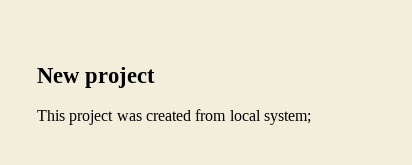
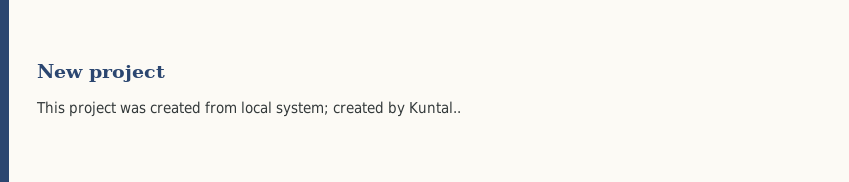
- This project was created from local system;
+ This project was created from local system; created by Kuntal..

